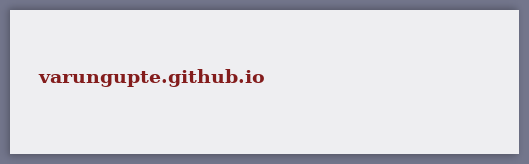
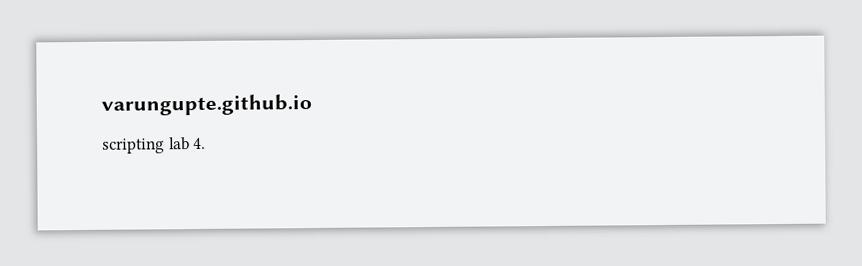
+ scripting lab 4.

